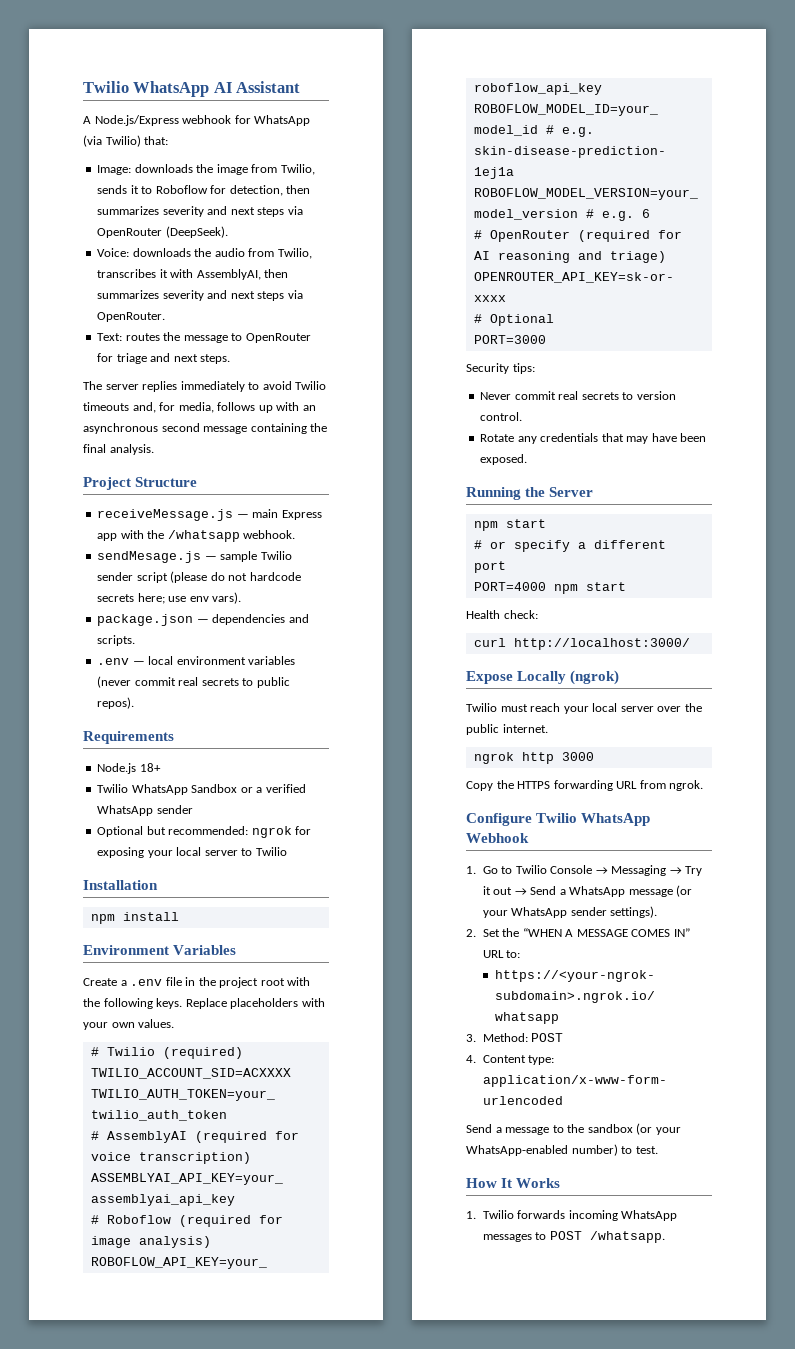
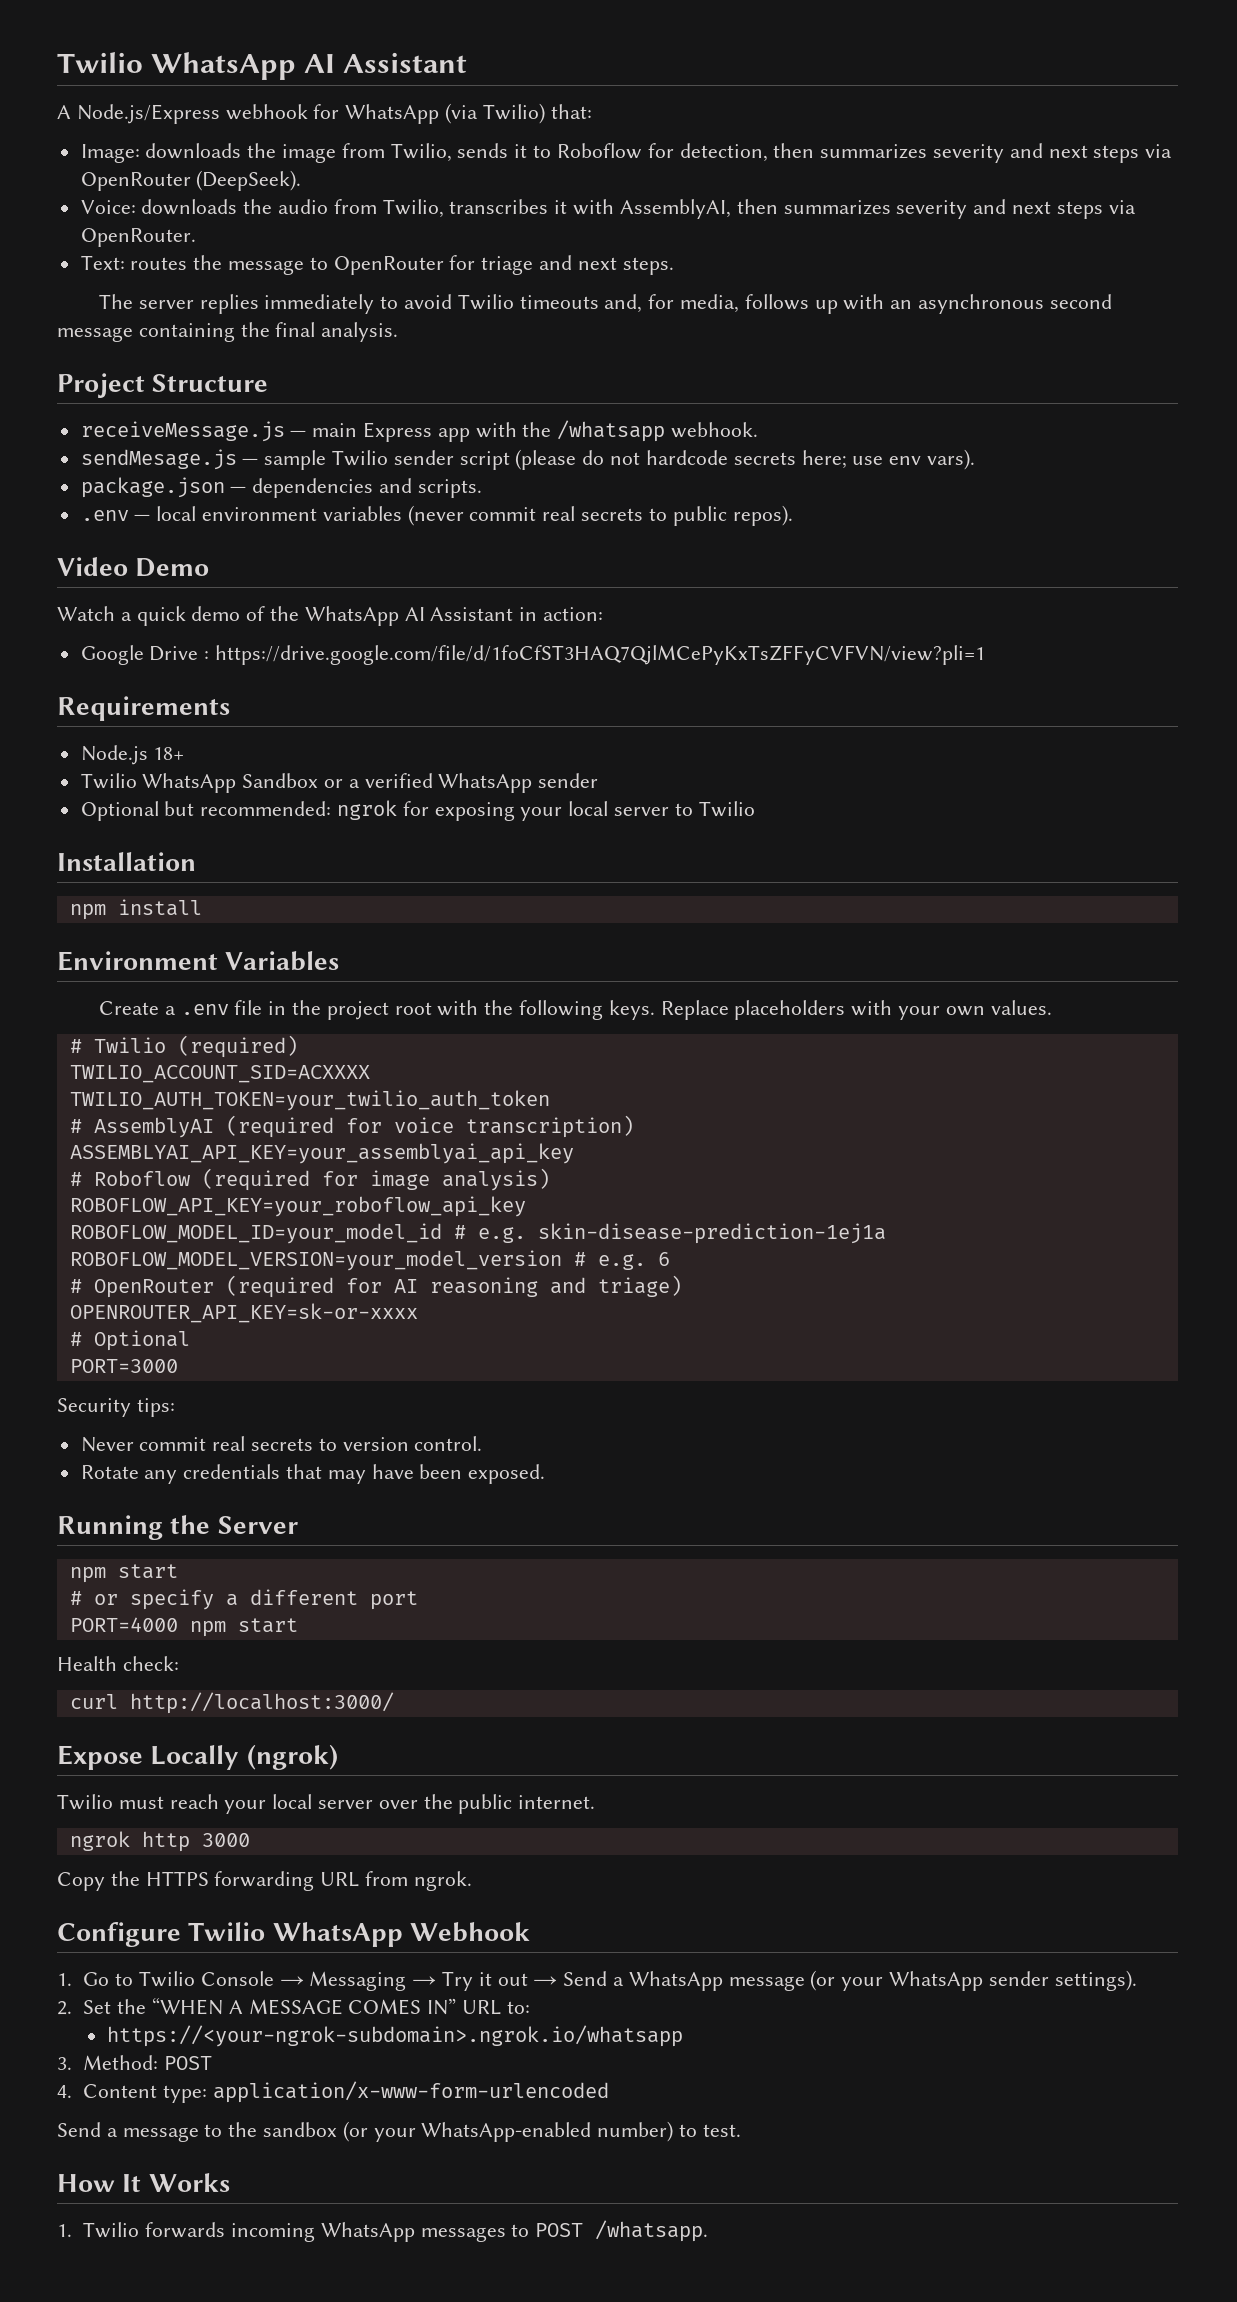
+ Video Demo
+ Watch a quick demo of the WhatsApp AI Assistant in action:
+ Google Drive : https://drive.google.com/file/d/1foCfST3HAQ7QjlMCePyKxTsZFFyCVFVN/view?pli=1

